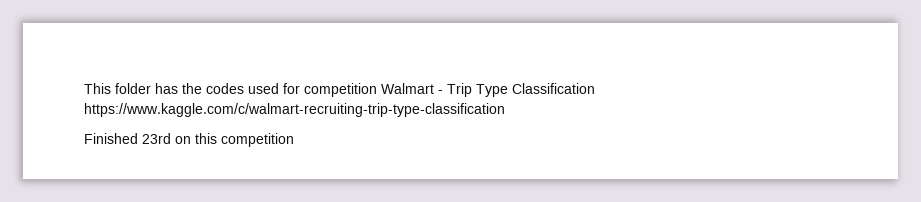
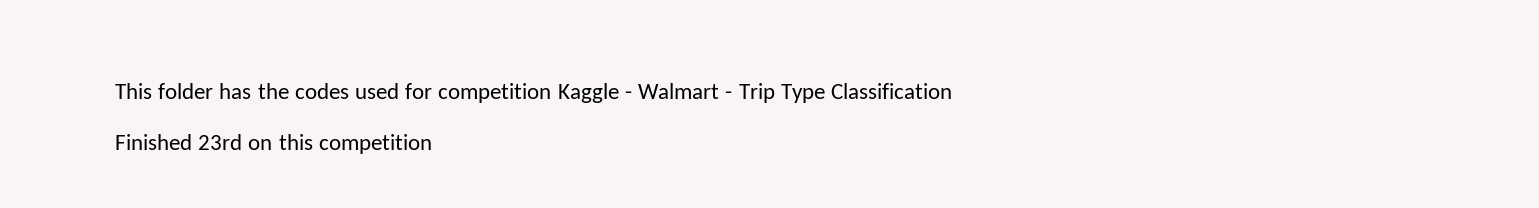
- This folder has the codes used for competition Walmart - Trip Type Classification https://www.kaggle.com/c/walmart-recruiting-trip-type-classification
+ This folder has the codes used for competition Kaggle - Walmart - Trip Type Classification

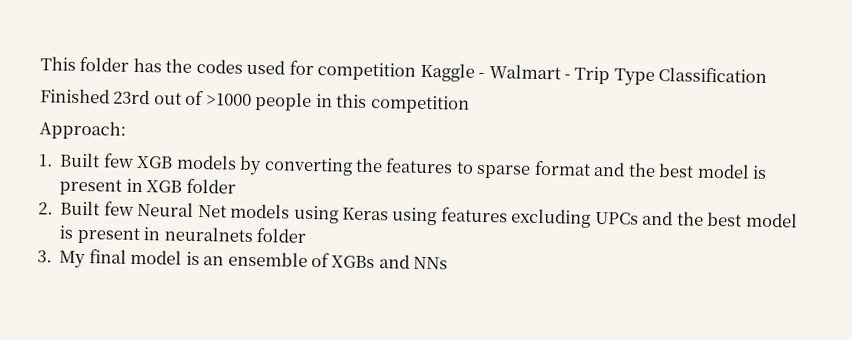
- Finished 23rd on this competition
+ Finished 23rd out of >1000 people in this competition
+ Approach:
+ 1. Built few XGB models by converting the features to sparse format and the best model is present in XGB folder
+ 2. Built few Neural Net models using Keras using features excluding UPCs and the best model is present in neuralnets folder
+ 3. My final model is an ensemble of XGBs and NNs

